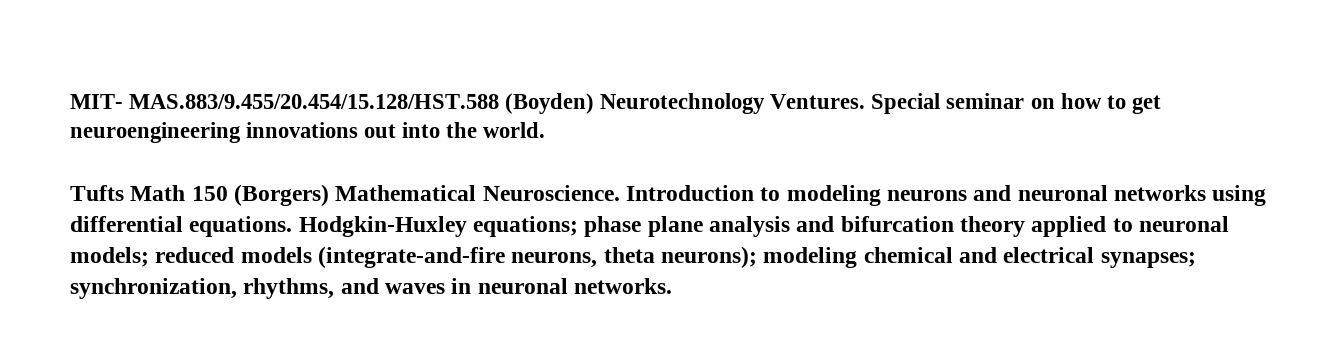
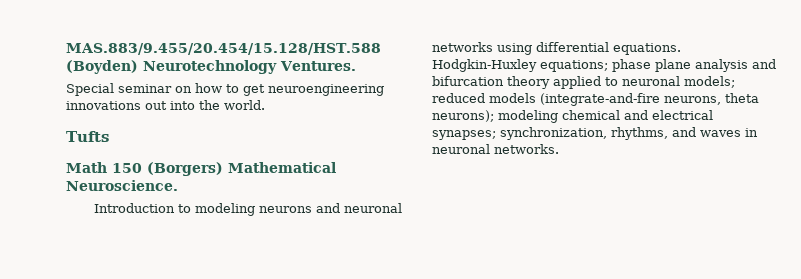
- MIT- MAS.883/9.455/20.454/15.128/HST.588 (Boyden) Neurotechnology Ventures. Special seminar on how to get neuroengineering innovations out into the world.
+ MAS.883/9.455/20.454/15.128/HST.588 (Boyden) Neurotechnology Ventures.
+ Special seminar on how to get neuroengineering innovations out into the world.
- Tufts Math 150 (Borgers) Mathematical Neuroscience. Introduction to modeling neurons and neuronal networks using differential equations.
+ Tufts
+ Math 150 (Borgers) Mathematical Neuroscience.
+ Introduction to modeling neurons and neuronal networks using differential equations.

